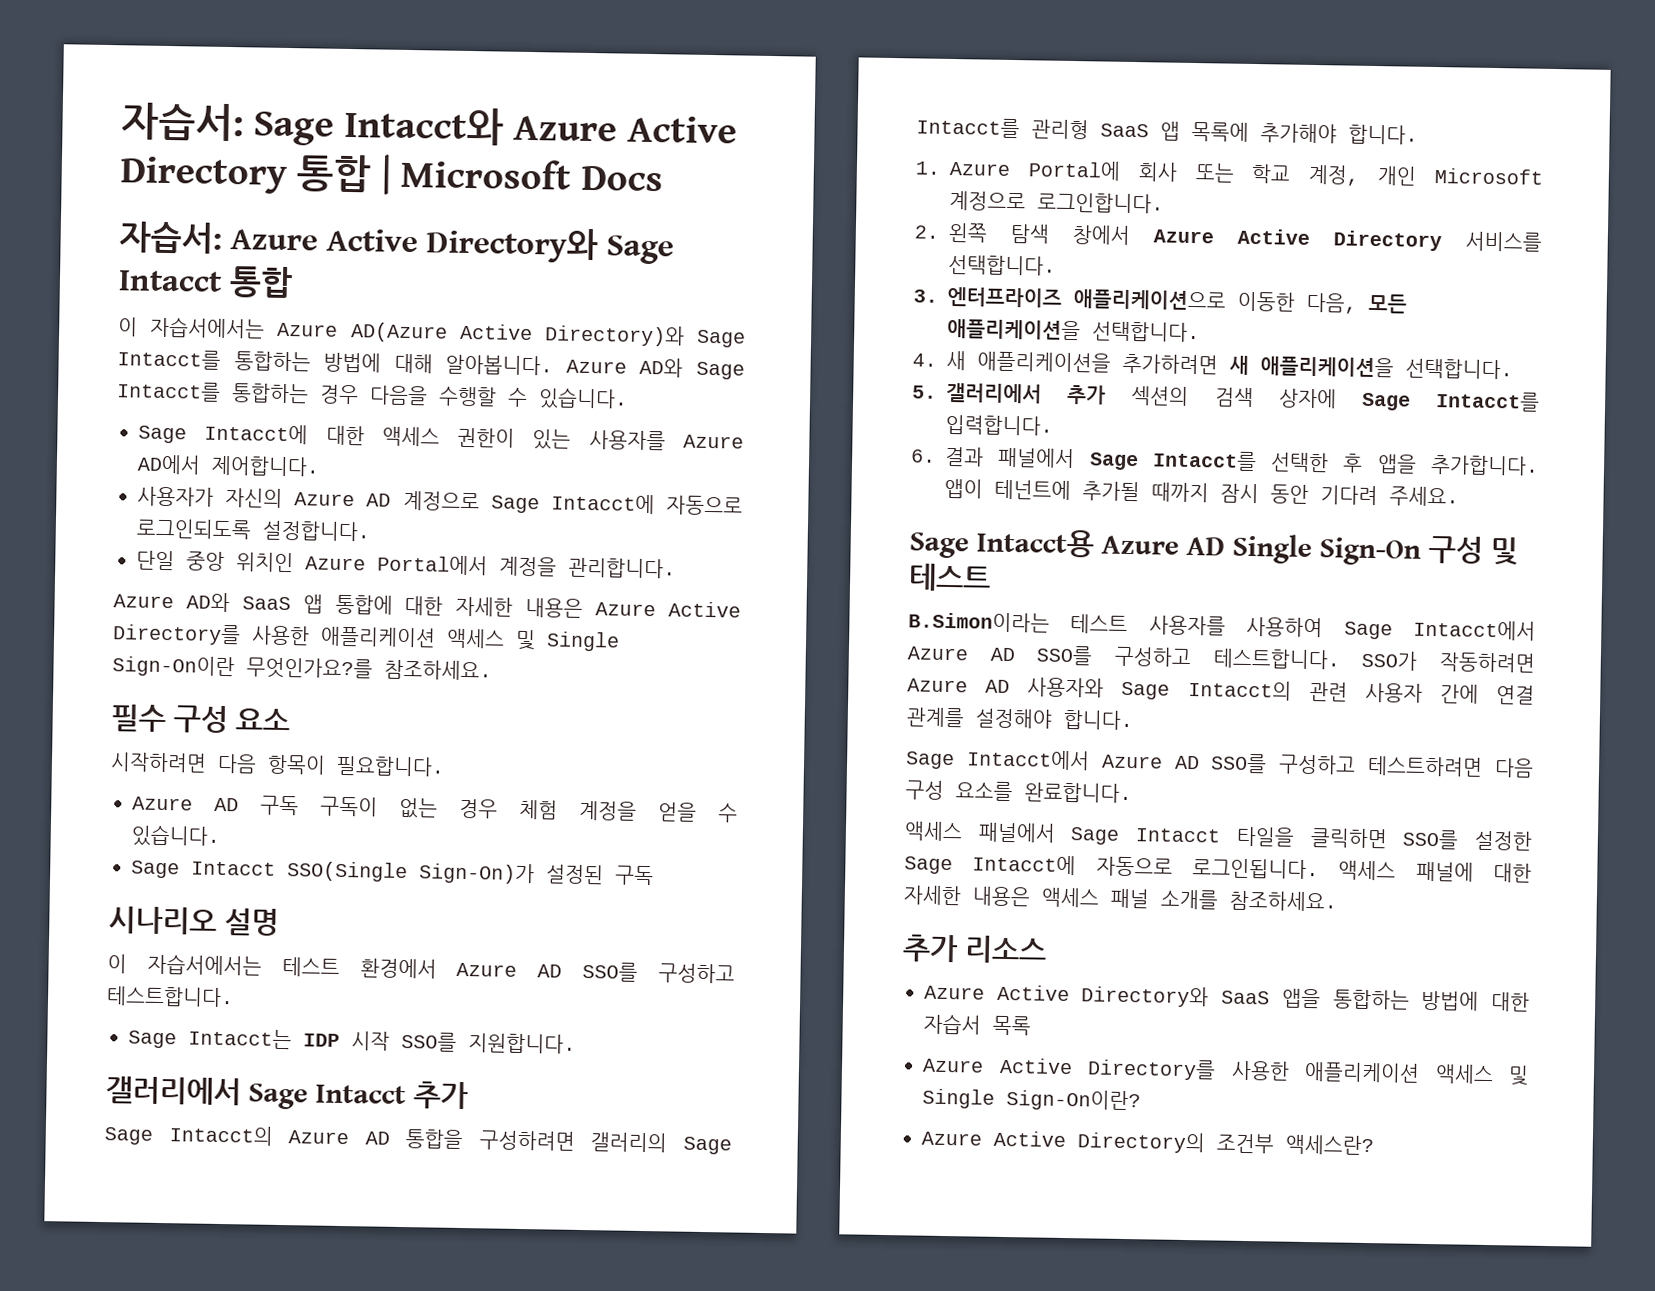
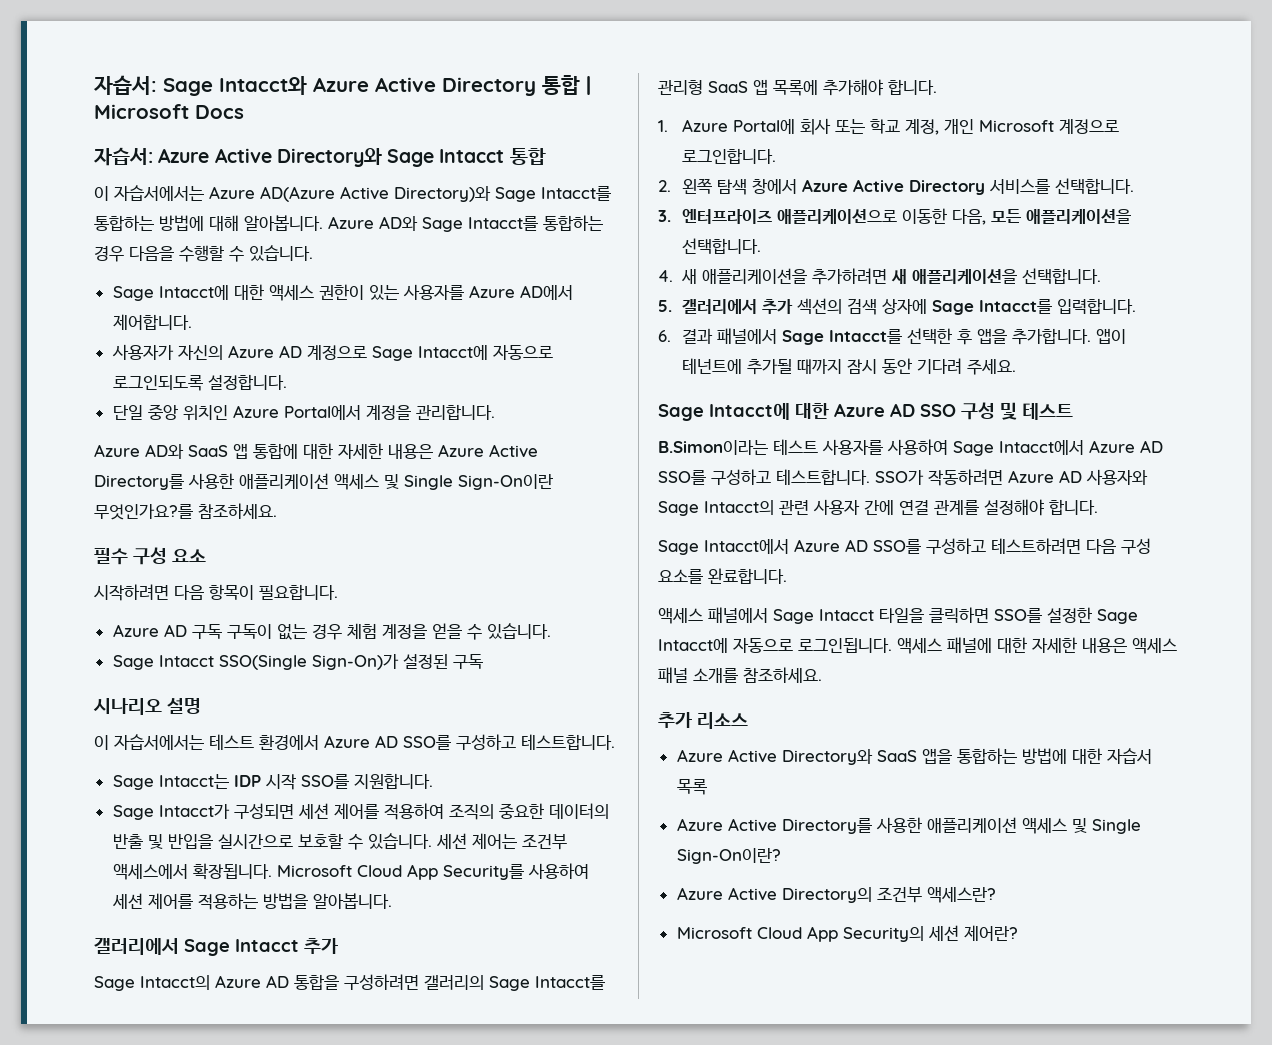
+ Sage Intacct가 구성되면 세션 제어를 적용하여 조직의 중요한 데이터의 반출 및 반입을 실시간으로 보호할 수 있습니다. 세션 제어는 조건부 액세스에서 확장됩니다. Microsoft Cloud App Security를 사용하여 세션 제어를 적용하는 방법을 알아봅니다.
- Sage Intacct용 Azure AD Single Sign-On 구성 및 테스트
+ Sage Intacct에 대한 Azure AD SSO 구성 및 테스트
+ Microsoft Cloud App Security의 세션 제어란?

